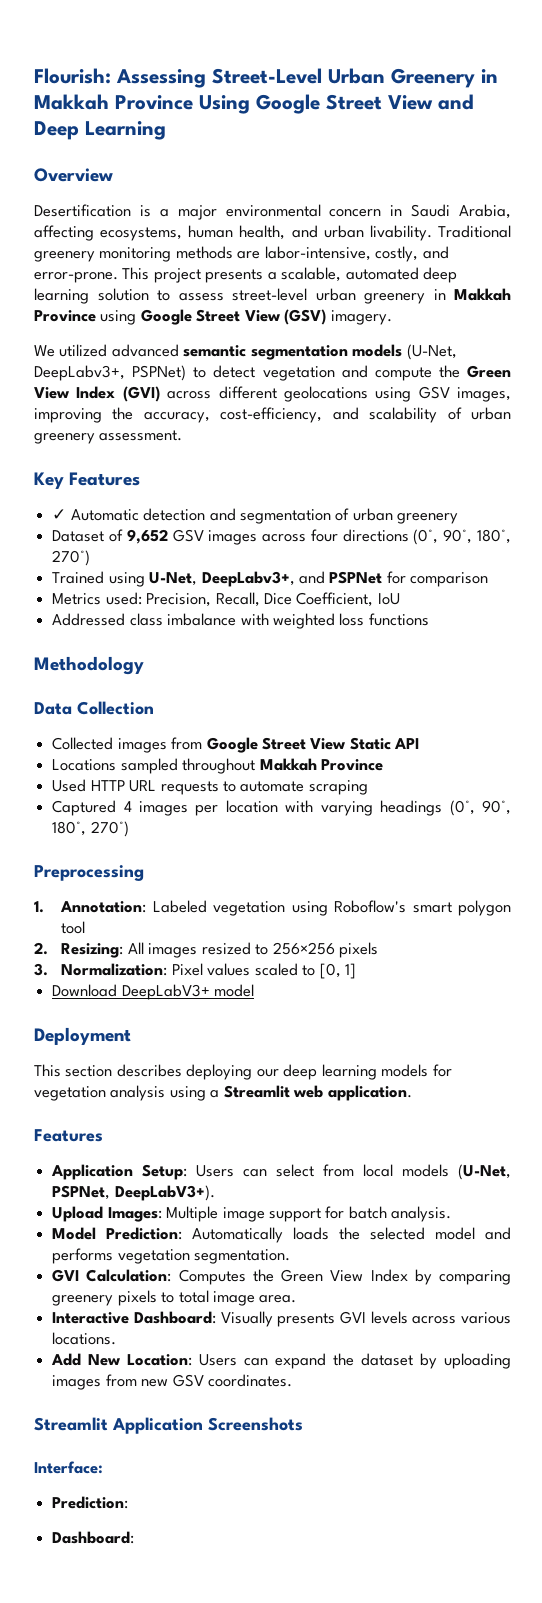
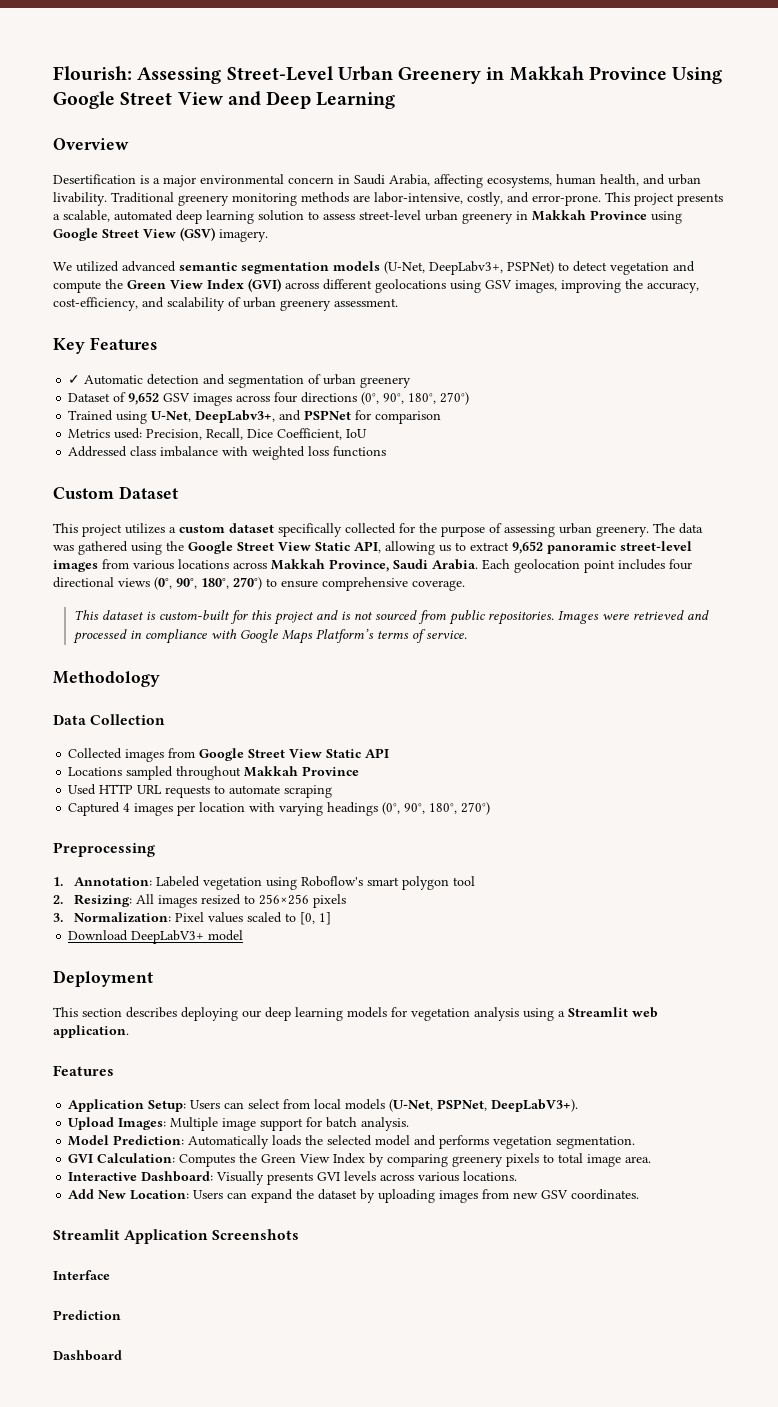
+ Custom Dataset
+ This project utilizes a custom dataset specifically collected for the purpose of assessing urban greenery. The data was gathered using the Google Street View Static API, allowing us to extract 9,652 panoramic street-level images from various locations across Makkah Province, Saudi Arabia. Each geolocation point includes four directional views (0°, 90°, 180°, 270°) to ensure comprehensive coverage.
+ This dataset is custom-built for this project and is not sourced from public repositories. Images were retrieved and processed in compliance with Google Maps Platform’s terms of service.
- Interface:
- Prediction:
- Dashboard:
+ Interface
+ Prediction
+ Dashboard

